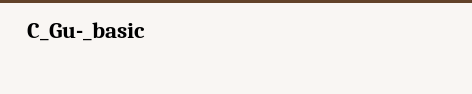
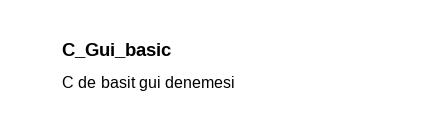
- C_Gu-_basic
+ C_Gui_basic
+ C de basit gui denemesi

